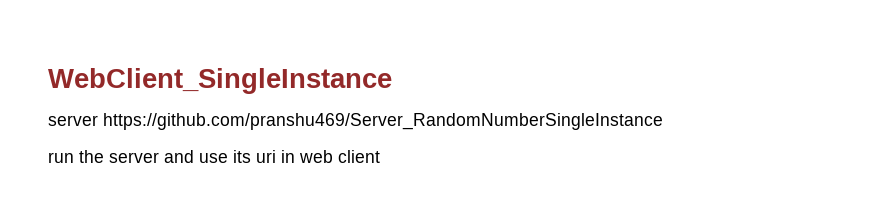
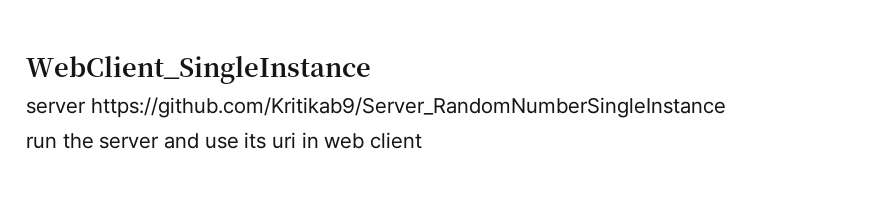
- server https://github.com/pranshu469/Server_RandomNumberSingleInstance
+ server https://github.com/Kritikab9/Server_RandomNumberSingleInstance

